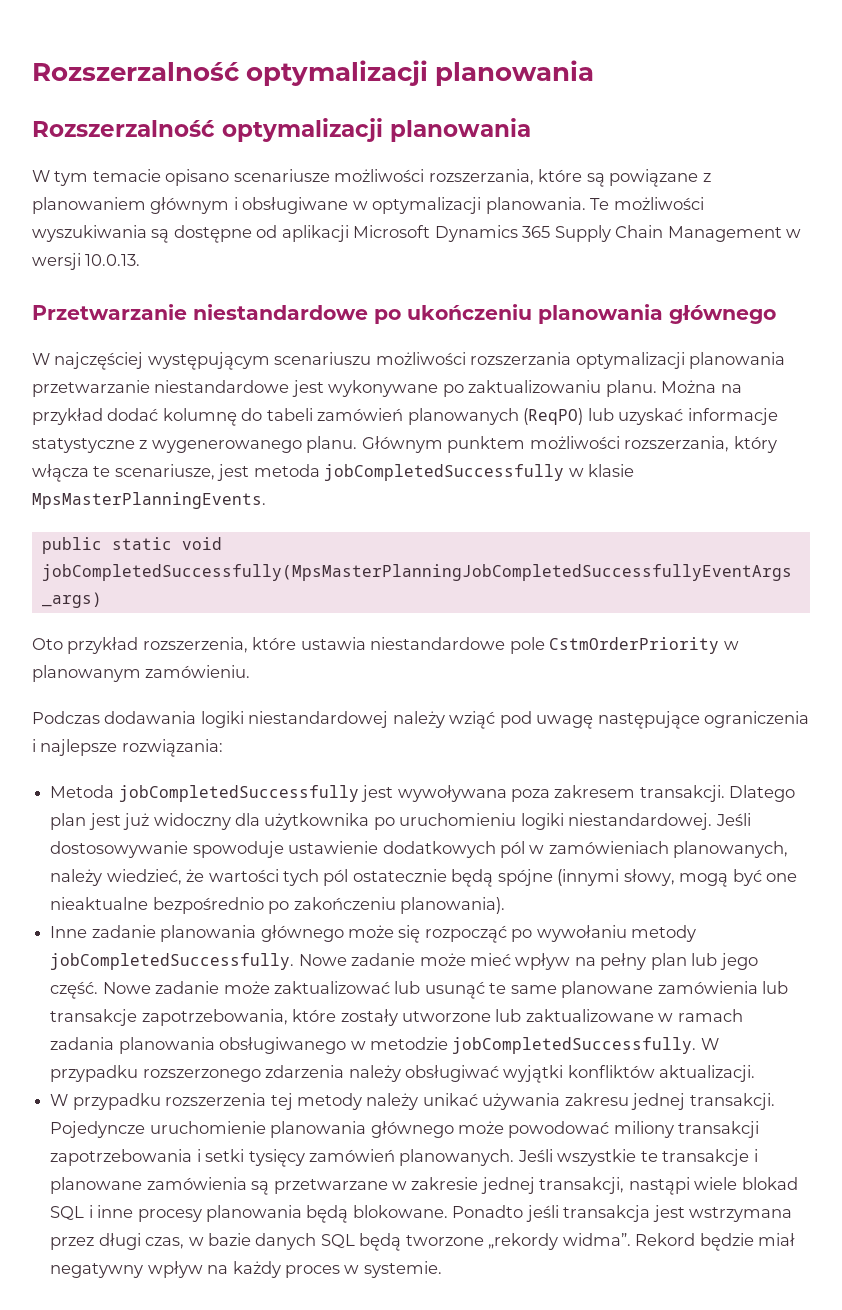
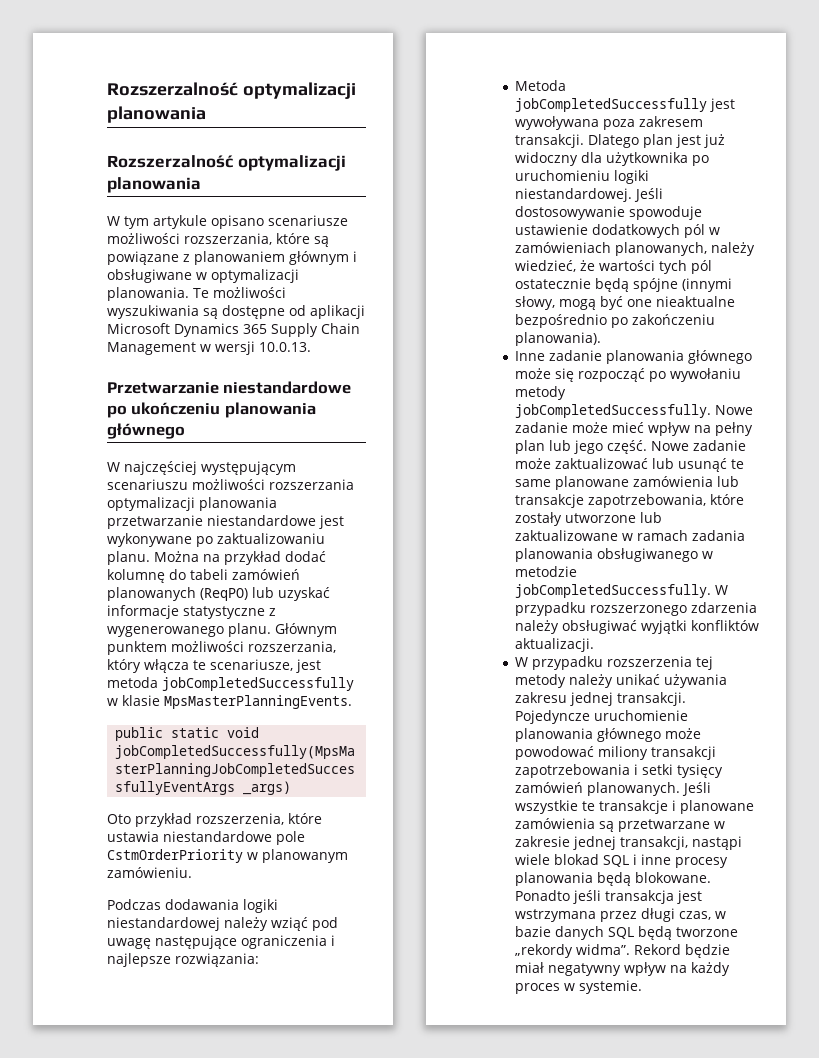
- W tym temacie opisano scenariusze możliwości rozszerzania, które są powiązane z planowaniem głównym i obsługiwane w optymalizacji planowania.
+ W tym artykule opisano scenariusze możliwości rozszerzania, które są powiązane z planowaniem głównym i obsługiwane w optymalizacji planowania.

